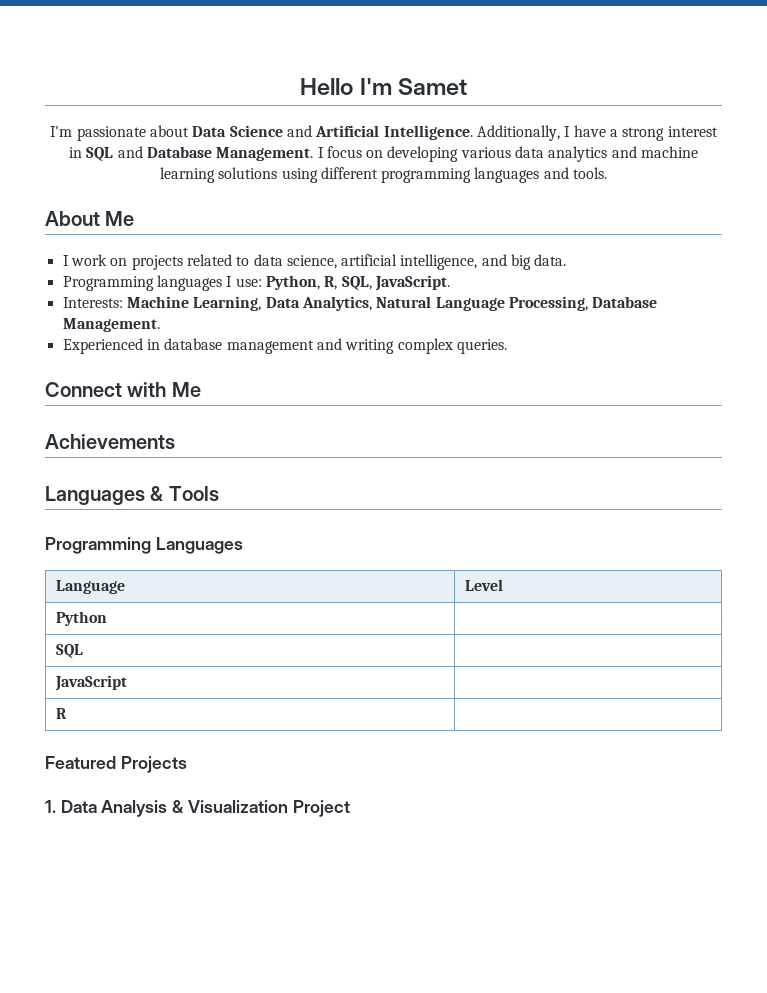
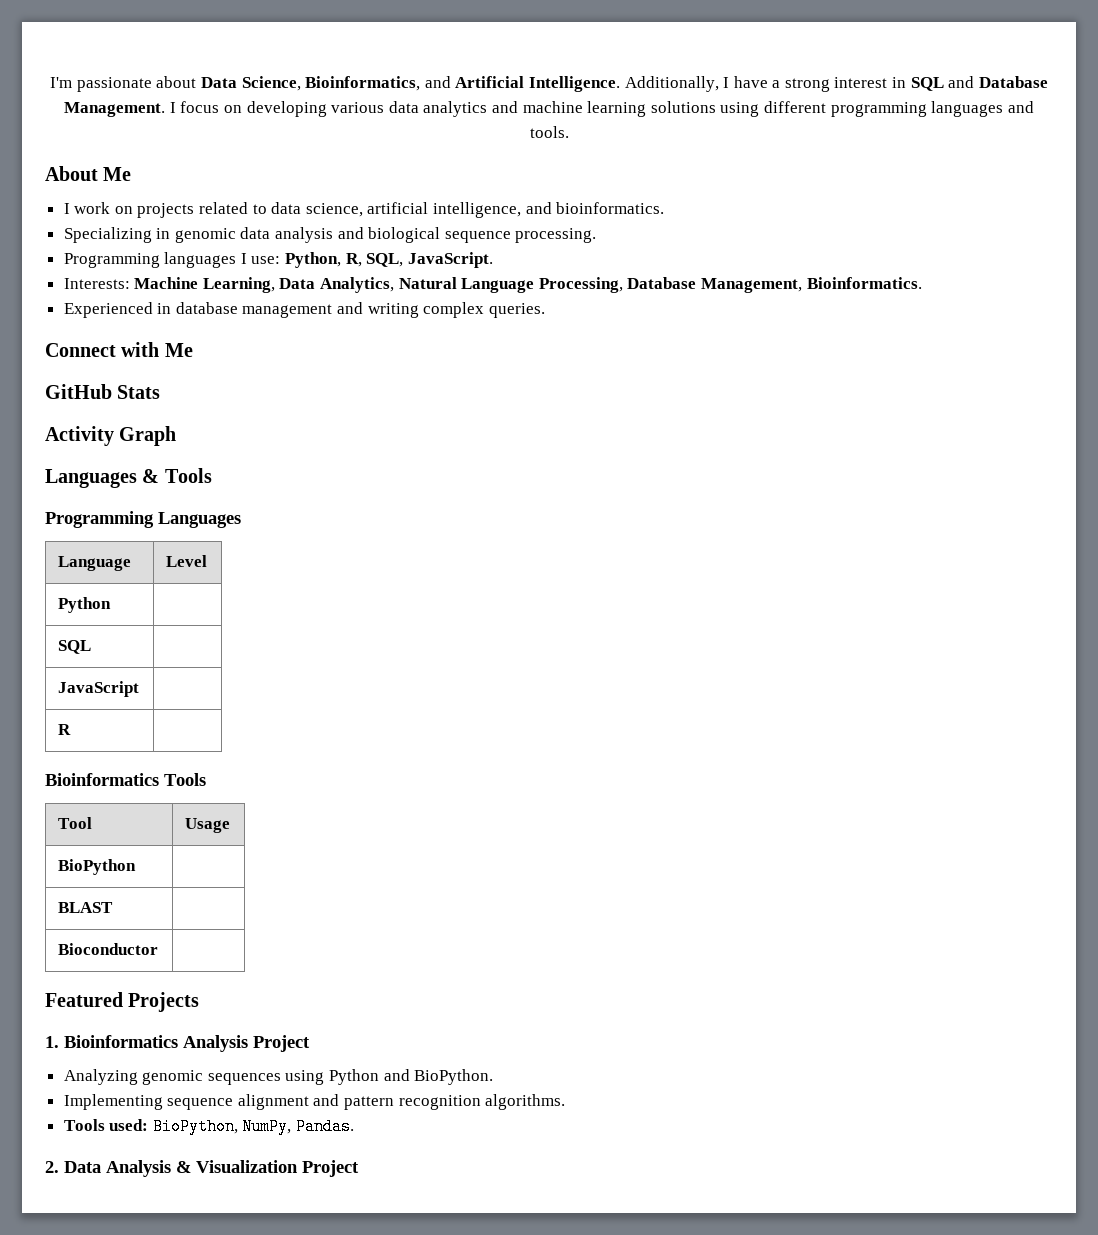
- Hello I'm Samet
- I'm passionate about Data Science and Artificial Intelligence.
+ I'm passionate about Data Science, Bioinformatics, and Artificial Intelligence.
- I work on projects related to data science, artificial intelligence, and big data.
+ I work on projects related to data science, artificial intelligence, and bioinformatics.
+ Specializing in genomic data analysis and biological sequence processing.
- Interests: Machine Learning, Data Analytics, Natural Language Processing, Database Management.
+ Interests: Machine Learning, Data Analytics, Natural Language Processing, Database Management, Bioinformatics.
- Achievements
+ GitHub Stats
+ Activity Graph
+ Bioinformatics Tools
+ Tool | Usage
+ BioPython |
+ BLAST |
+ Bioconductor |
  Featured Projects
- 1. Data Analysis & Visualization Project
+ 1. Bioinformatics Analysis Project
+ Analyzing genomic sequences using Python and BioPython.
+ Implementing sequence alignment and pattern recognition algorithms.
+ Tools used: BioPython, NumPy, Pandas.
+ 2. Data Analysis & Visualization Project

